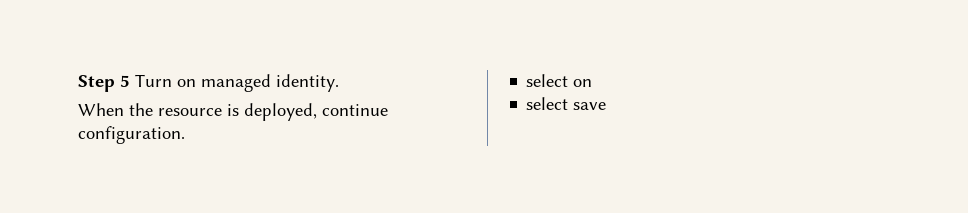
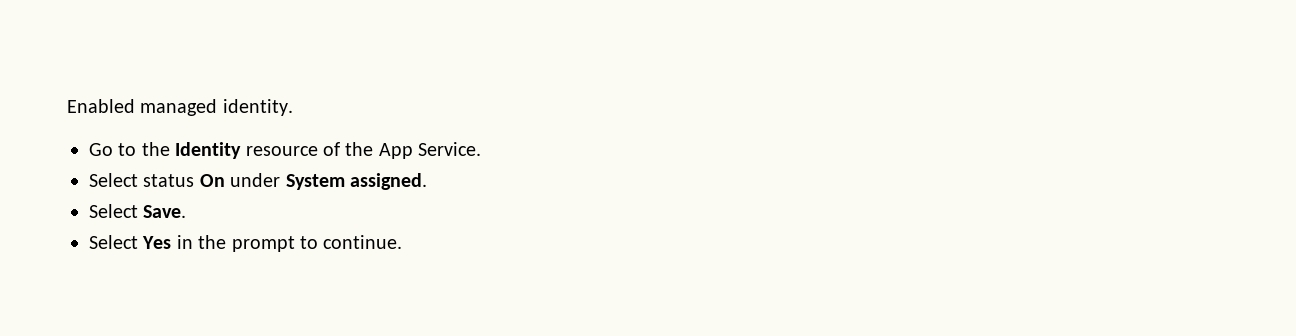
- Step 5 Turn on managed identity.
- When the resource is deployed, continue configuration.
- select on
- select save
+ Enabled managed identity.
+ Go to the Identity resource of the App Service.
+ Select status On under System assigned.
+ Select Save.
+ Select Yes in the prompt to continue.

